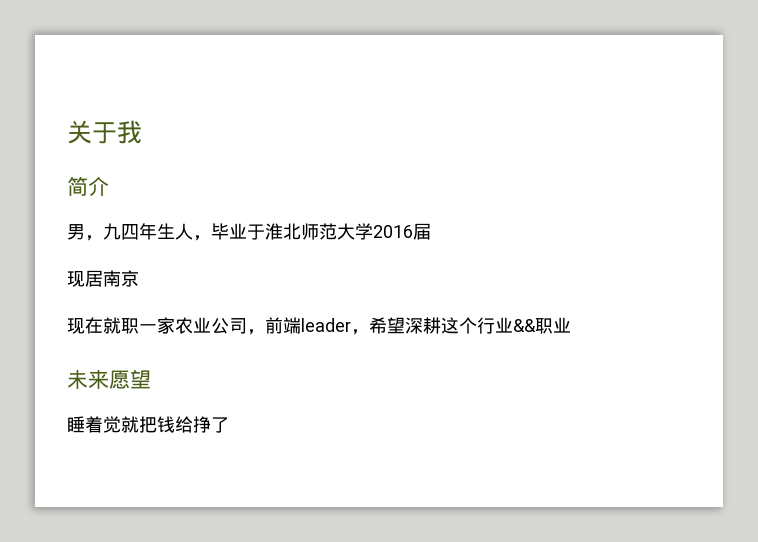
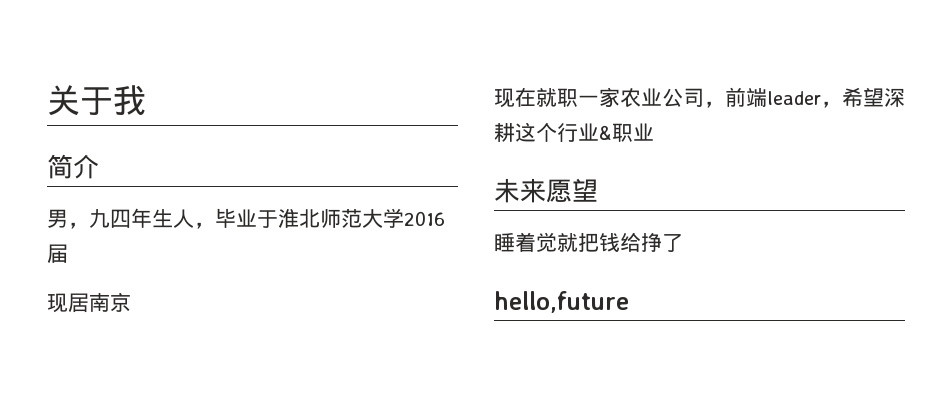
- 现在就职一家农业公司，前端leader，希望深耕这个行业&&职业
+ 现在就职一家农业公司，前端leader，希望深耕这个行业&职业
+ hello,future

